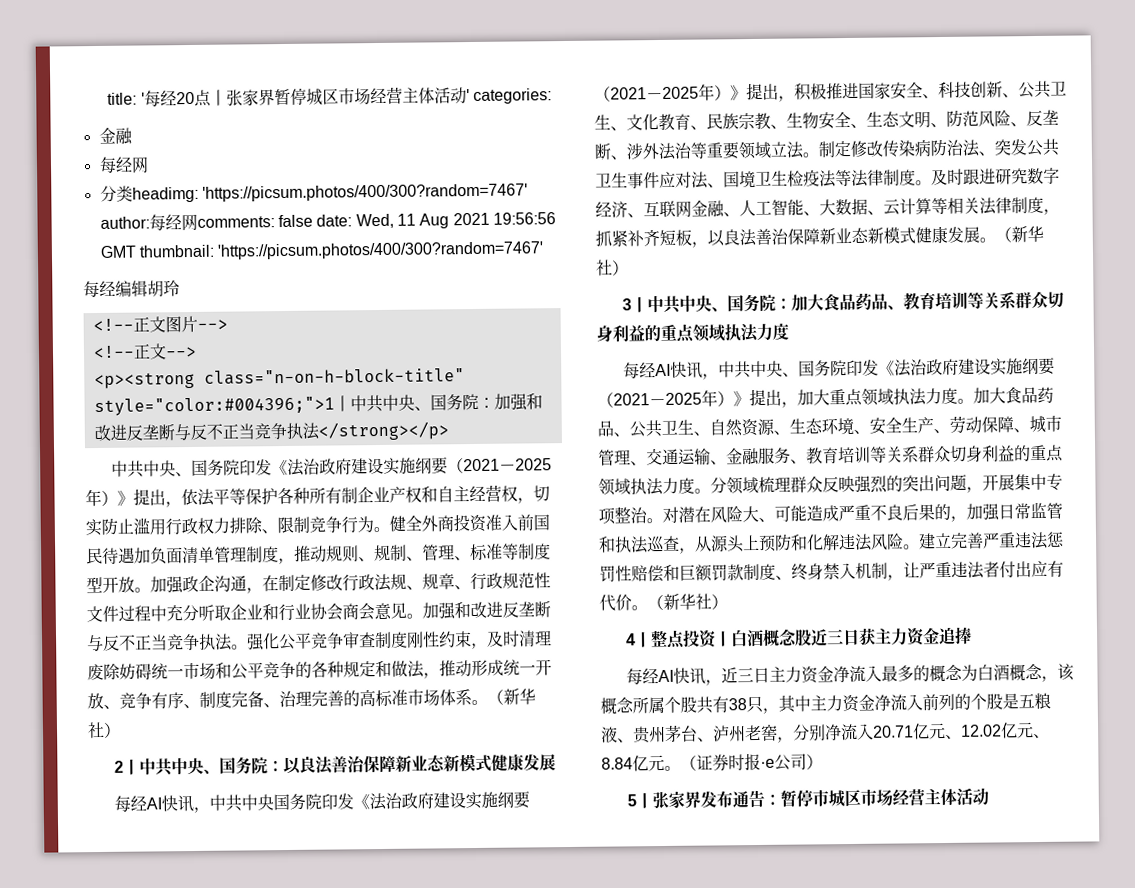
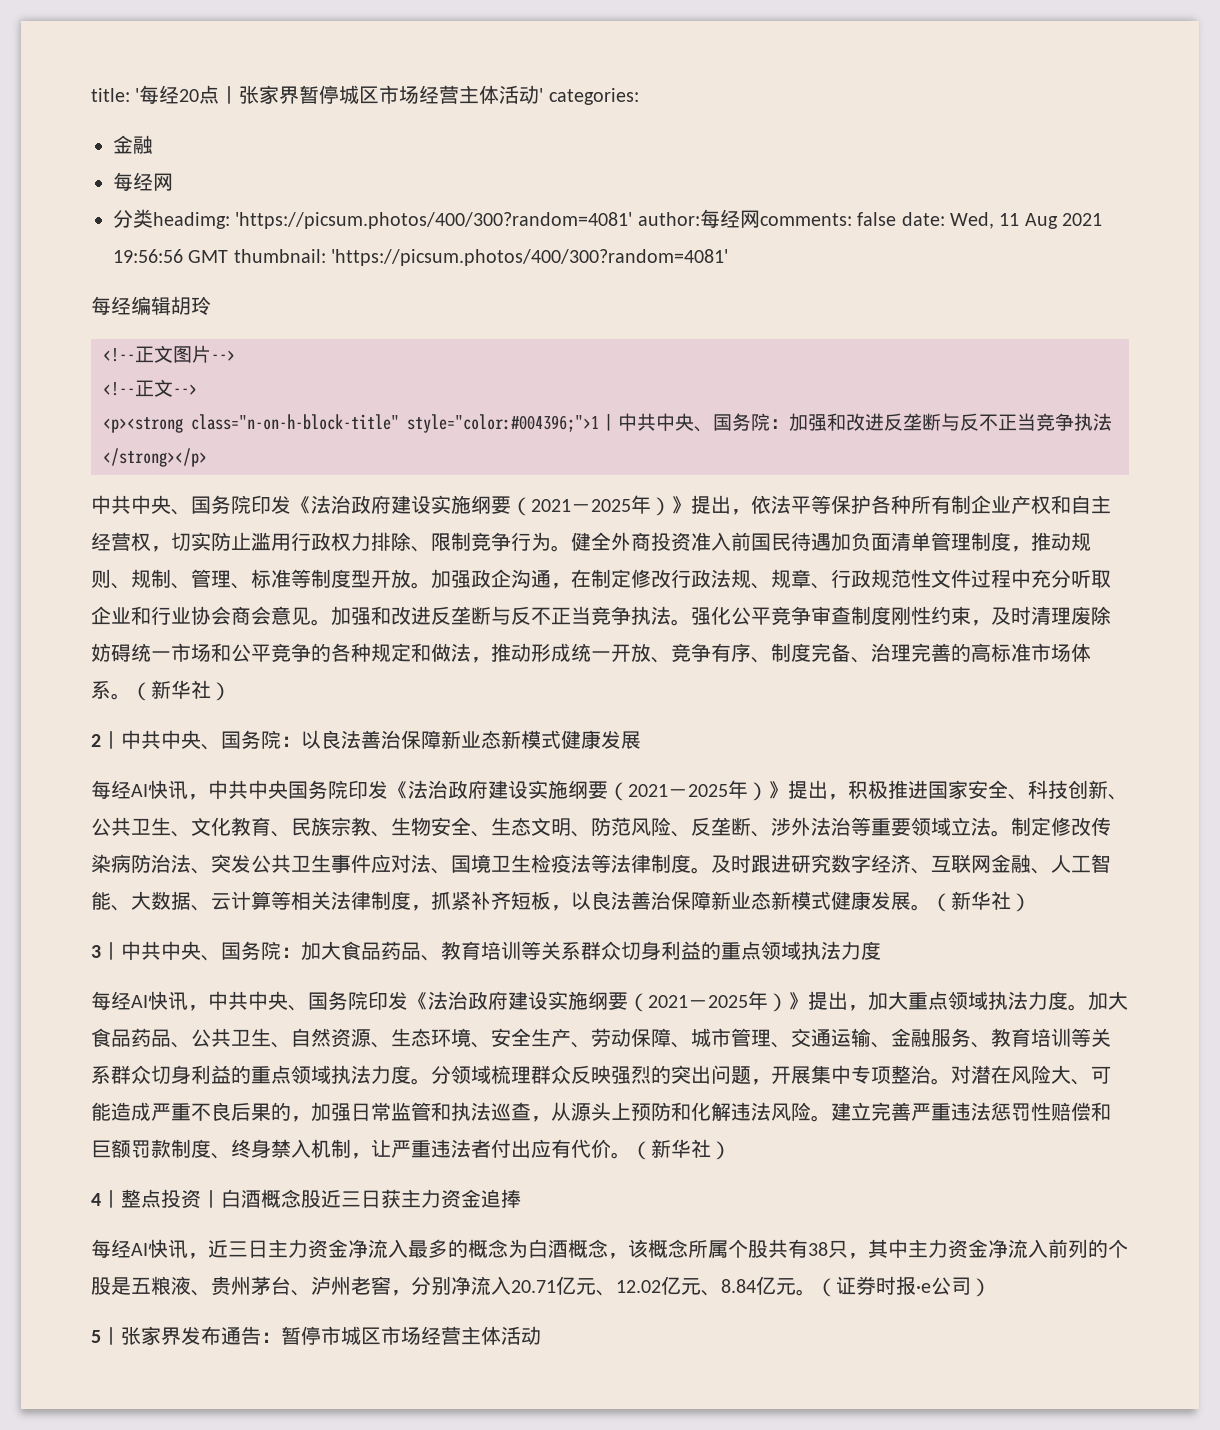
- 分类headimg: 'https://picsum.photos/400/300?random=7467' author:每经网comments: false date: Wed, 11 Aug 2021 19:56:56 GMT thumbnail: 'https://picsum.photos/400/300?random=7467'
+ 分类headimg: 'https://picsum.photos/400/300?random=4081' author:每经网comments: false date: Wed, 11 Aug 2021 19:56:56 GMT thumbnail: 'https://picsum.photos/400/300?random=4081'

